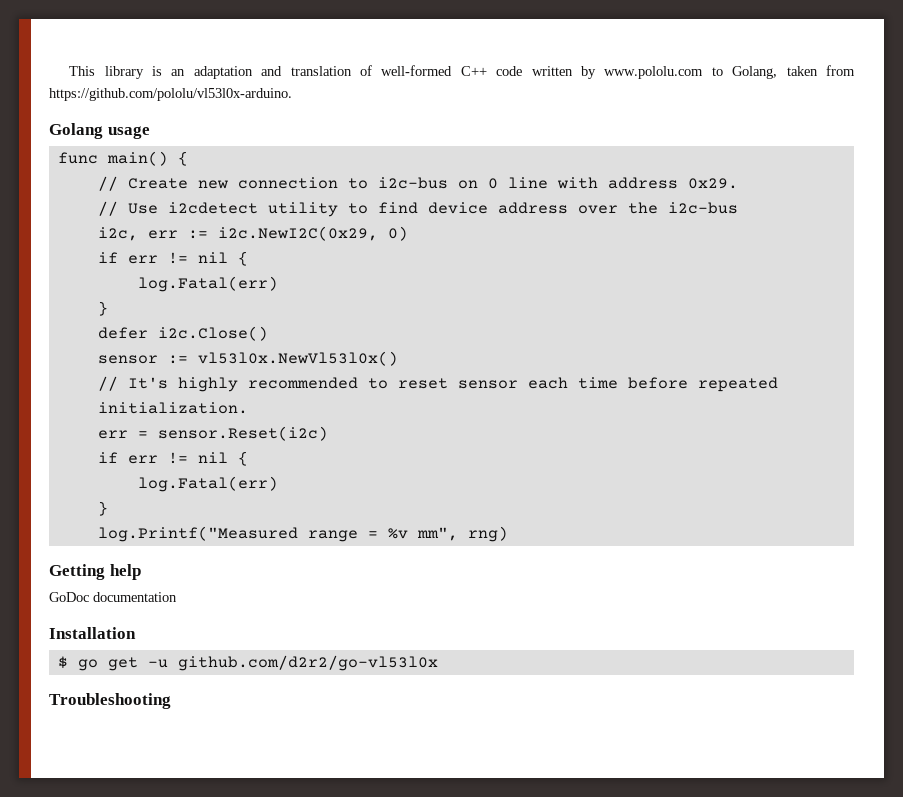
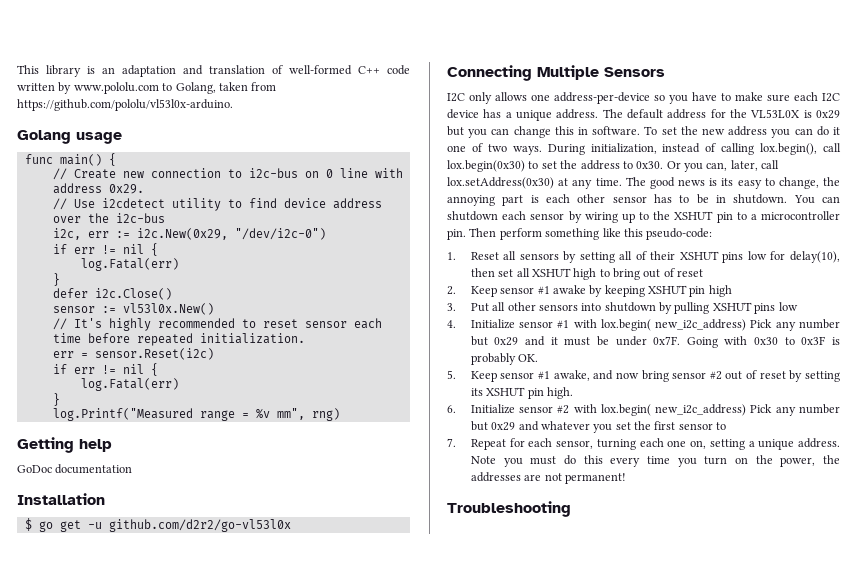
- i2c, err := i2c.NewI2C(0x29, 0)
+ i2c, err := i2c.New(0x29, "/dev/i2c-0")
- sensor := vl53l0x.NewVl53l0x()
+ sensor := vl53l0x.New()
+ Connecting Multiple Sensors
+ I2C only allows one address-per-device so you have to make sure each I2C device has a unique address. The default address for the VL53L0X is 0x29 but you can change this in software. To set the new address you can do it one of two ways. During initialization, instead of calling lox.begin(), call lox.begin(0x30) to set the address to 0x30. Or you can, later, call lox.setAddress(0x30) at any time. The good news is its easy to change, the annoying part is each other sensor has to be in shutdown. You can shutdown each sensor by wiring up to the XSHUT pin to a microcontroller pin. Then perform something like this pseudo-code:
+ 1. Reset all sensors by setting all of their XSHUT pins low for delay(10), then set all XSHUT high to bring out of reset
+ 2. Keep sensor #1 awake by keeping XSHUT pin high
+ 3. Put all other sensors into shutdown by pulling XSHUT pins low
+ 4. Initialize sensor #1 with lox.begin( new_i2c_address) Pick any number but 0x29 and it must be under 0x7F. Going with 0x30 to 0x3F is probably OK.
+ 5. Keep sensor #1 awake, and now bring sensor #2 out of reset by setting its XSHUT pin high.
+ 6. Initialize sensor #2 with lox.begin( new_i2c_address) Pick any number but 0x29 and whatever you set the first sensor to
+ 7. Repeat for each sensor, turning each one on, setting a unique address. Note you must do this every time you turn on the power, the addresses are not permanent!

